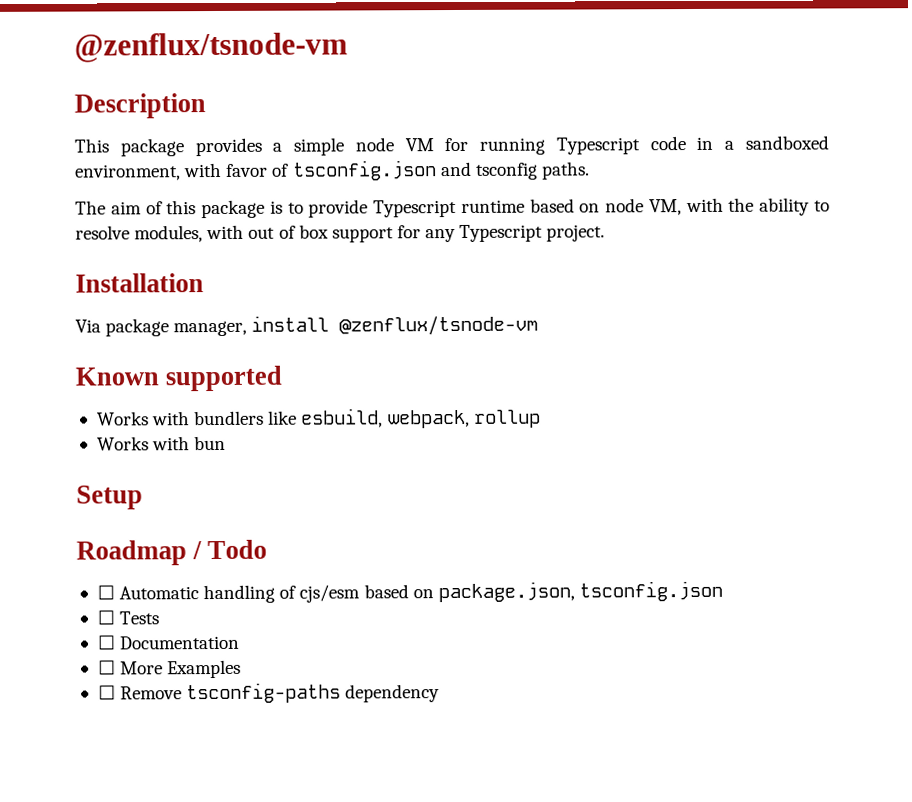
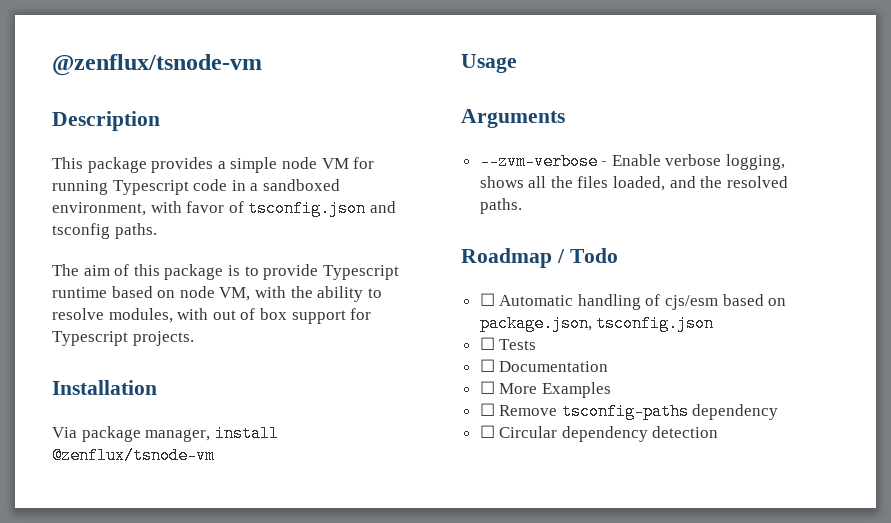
- The aim of this package is to provide Typescript runtime based on node VM, with the ability to resolve modules, with out of box support for any Typescript project.
+ The aim of this package is to provide Typescript runtime based on node VM, with the ability to resolve modules, with out of box support for Typescript projects.
- Known supported
- Works with bundlers like esbuild, webpack, rollup
- Works with bun
- Setup
+ Usage
+ Arguments
+ --zvm-verbose - Enable verbose logging, shows all the files loaded, and the resolved paths.
+ ☐ Circular dependency detection

